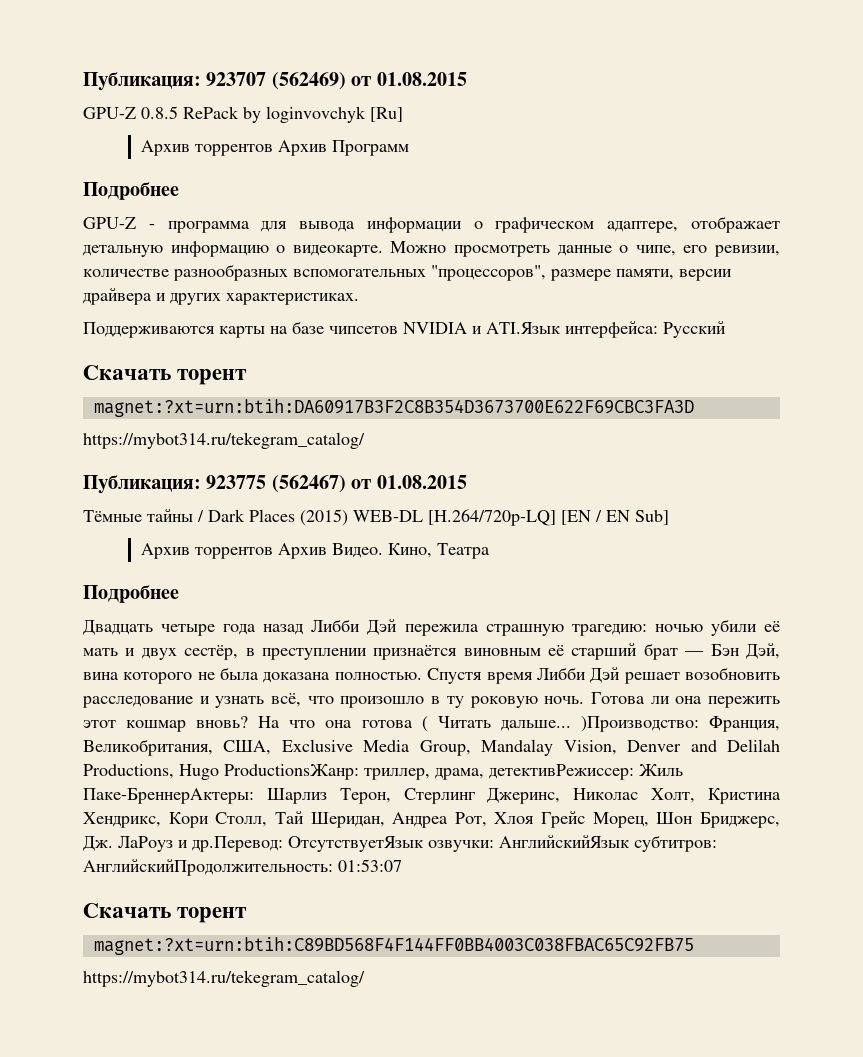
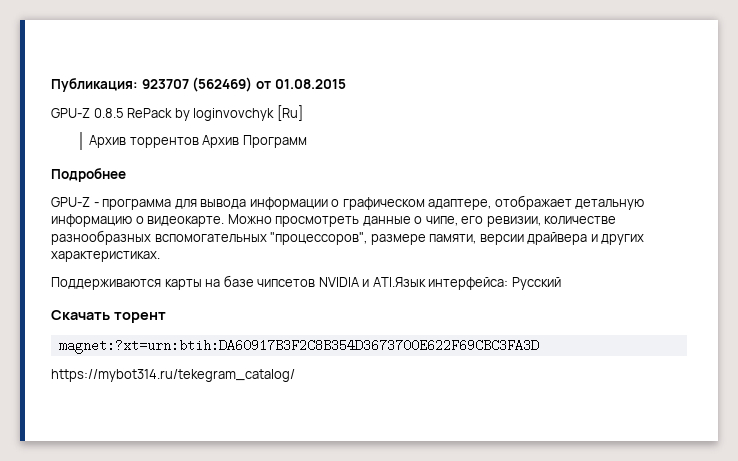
- Публикация: 923775 (562467) от 01.08.2015
- Тёмные тайны / Dark Places (2015) WEB-DL [H.264/720p-LQ] [EN / EN Sub]
- Архив торрентов Архив Видео. Кино, Театра
- Подробнее
- Двадцать четыре года назад Либби Дэй пережила страшную трагедию: ночью убили её мать и двух сестёр, в преступлении признаётся виновным её старший брат — Бэн Дэй, вина которого не была доказана полностью. Спустя время Либби Дэй решает возобновить расследование и узнать всё, что произошло в ту роковую ночь. Готова ли она пережить этот кошмар вновь? На что она готова ( Читать дальше... )Производство: Франция, Великобритания, США, Exclusive Media Group, Mandalay Vision, Denver and Delilah Productions, Hugo ProductionsЖанр: триллер, драма, детективРежиссер: Жиль Паке-БреннерАктеры: Шарлиз Терон, Стерлинг Джеринс, Николас Холт, Кристина Хендрикс, Кори Столл, Тай Шеридан, Андреа Рот, Хлоя Грейс Морец, Шон Бриджерс, Дж. ЛаРоуз и др.Перевод: ОтсутствуетЯзык озвучки: АнглийскийЯзык субтитров: АнглийскийПродолжительность: 01:53:07
- Скачать торент
- magnet:?xt=urn:btih:C89BD568F4F144FF0BB4003C038FBAC65C92FB75
- https://mybot314.ru/tekegram_catalog/

